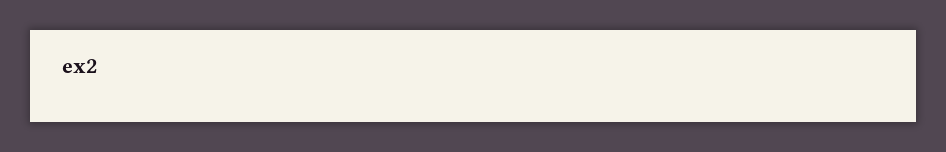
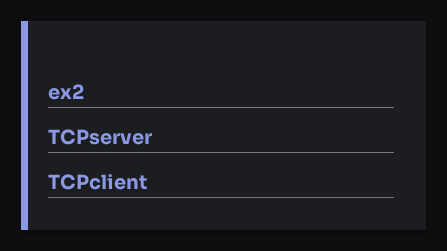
+ TCPserver
+ TCPclient

